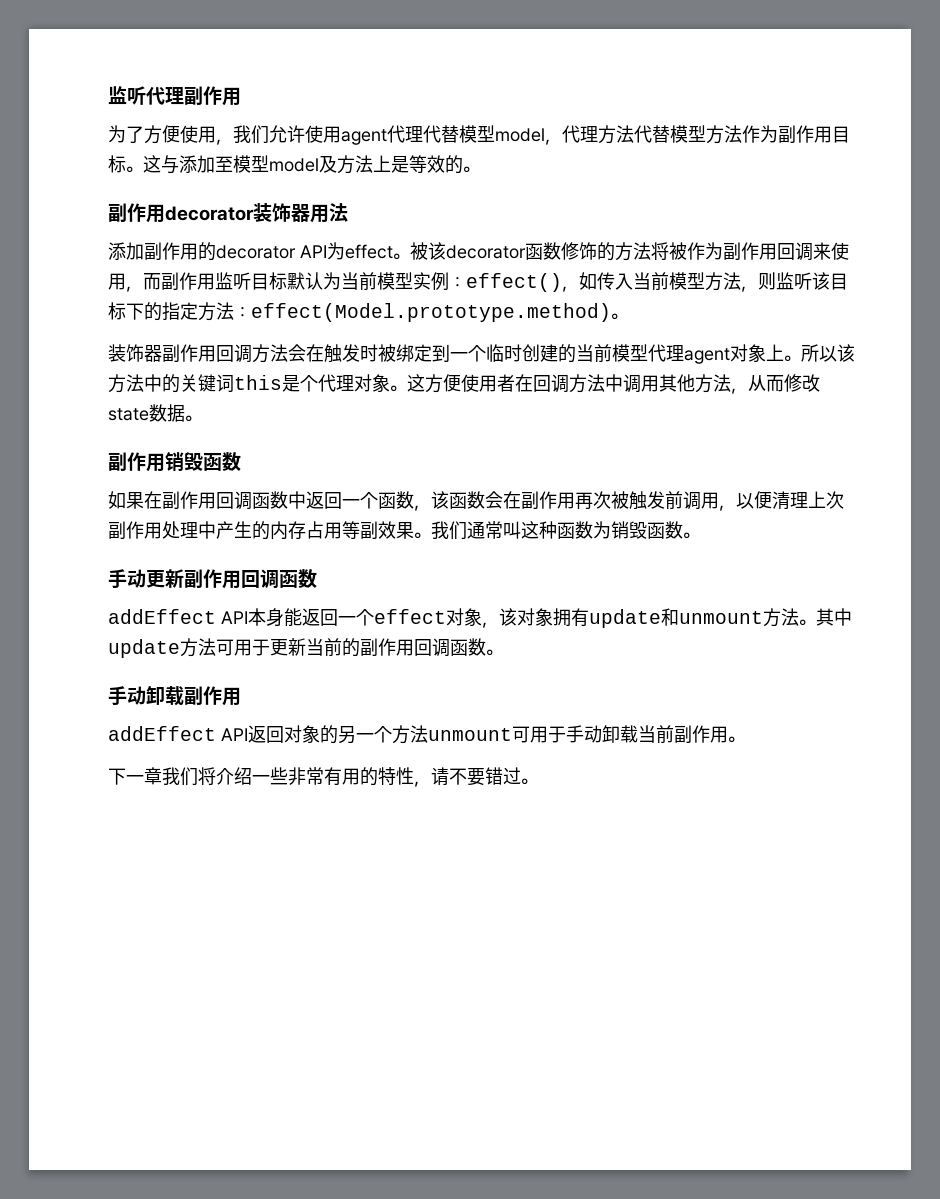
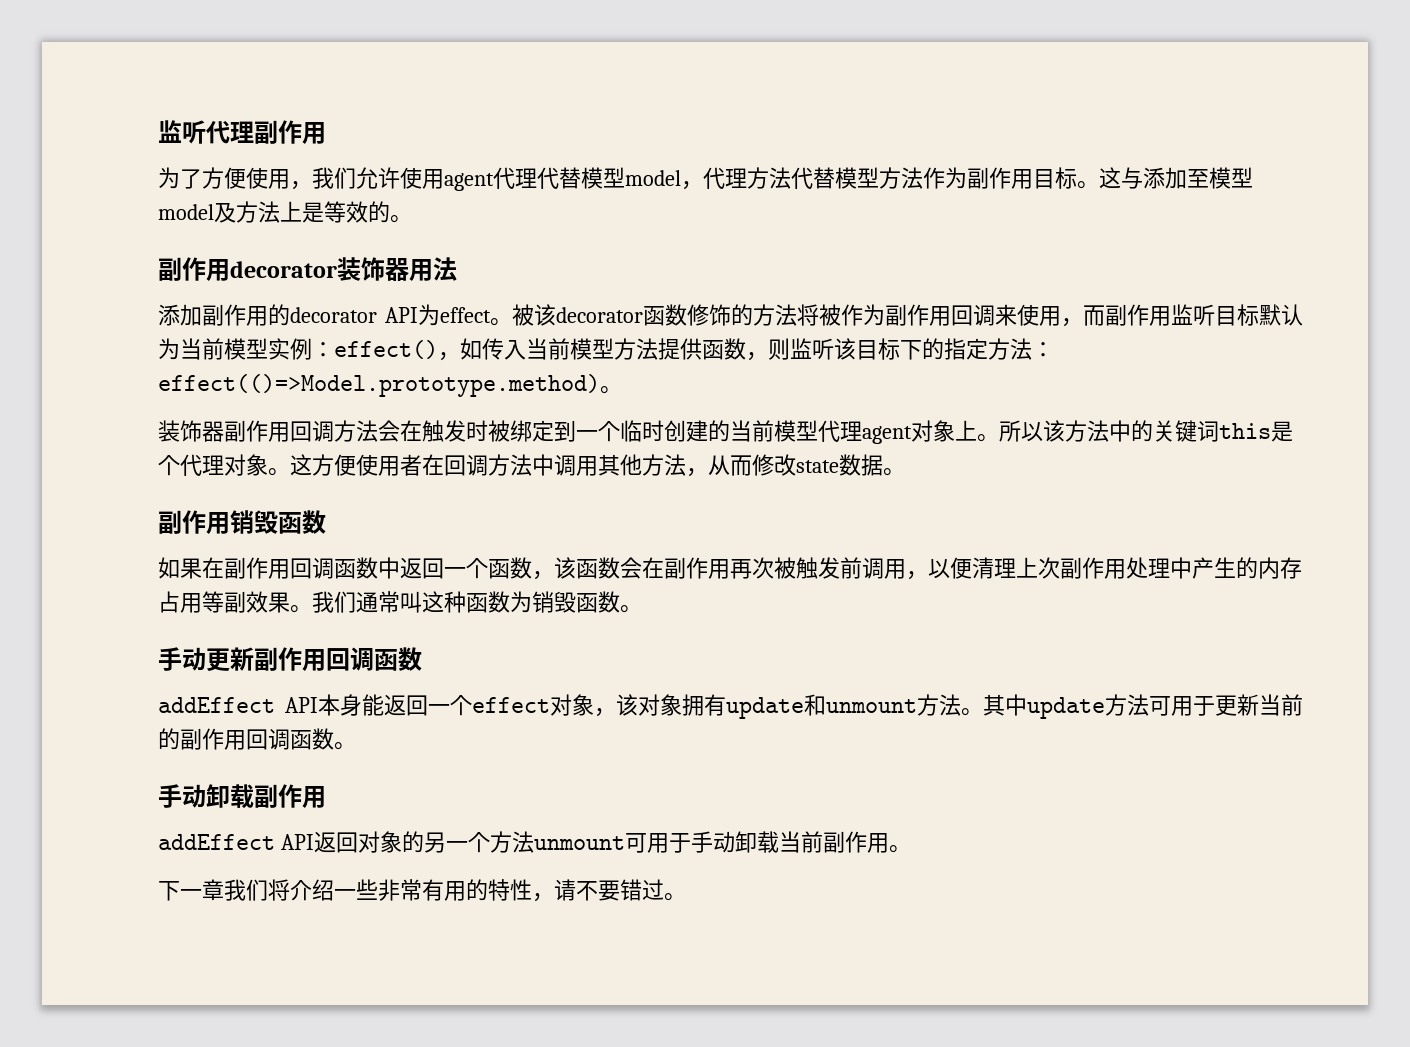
- 被该decorator函数修饰的方法将被作为副作用回调来使用，而副作用监听目标默认为当前模型实例：effect()，如传入当前模型方法，则监听该目标下的指定方法：effect(Model.prototype.method)。
+ 被该decorator函数修饰的方法将被作为副作用回调来使用，而副作用监听目标默认为当前模型实例：effect()，如传入当前模型方法提供函数，则监听该目标下的指定方法：effect(()=>Model.prototype.method)。

